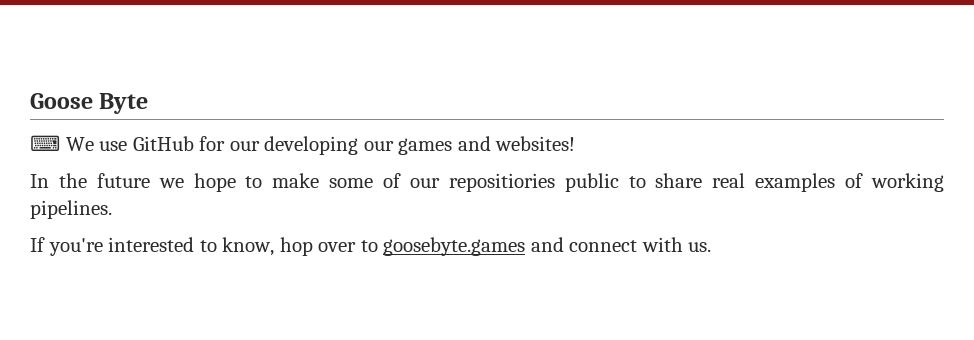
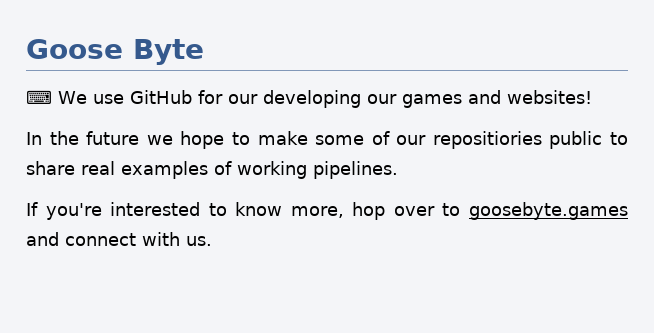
- If you're interested to know, hop over to goosebyte.games and connect with us.
+ If you're interested to know more, hop over to goosebyte.games and connect with us.

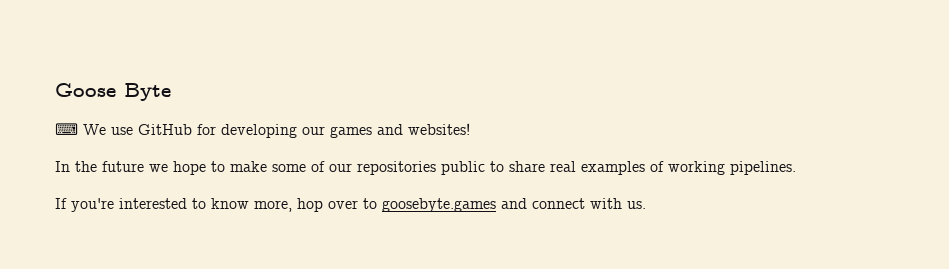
- ⌨ We use GitHub for our developing our games and websites!
+ ⌨ We use GitHub for developing our games and websites!
- In the future we hope to make some of our repositiories public to share real examples of working pipelines.
+ In the future we hope to make some of our repositories public to share real examples of working pipelines.

